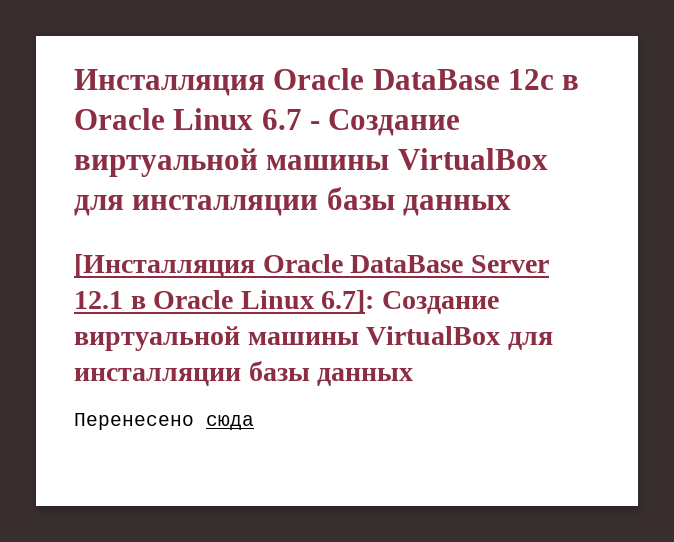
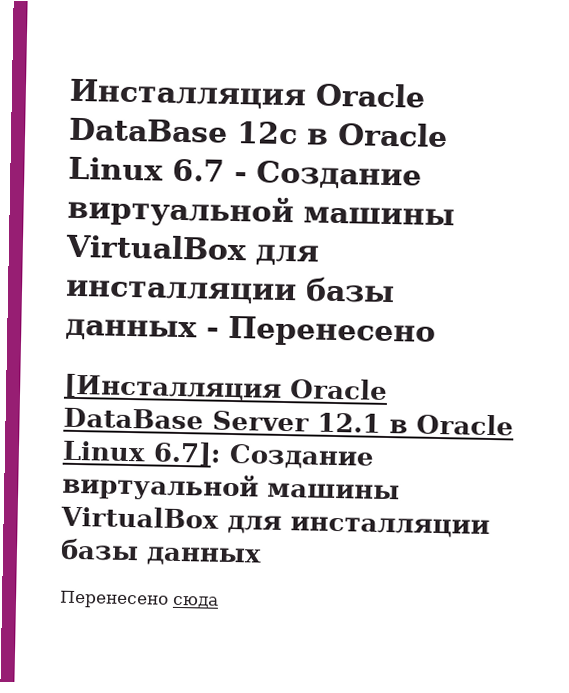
- Инсталляция Oracle DataBase 12c в Oracle Linux 6.7 - Создание виртуальной машины VirtualBox для инсталляции базы данных
+ Инсталляция Oracle DataBase 12c в Oracle Linux 6.7 - Создание виртуальной машины VirtualBox для инсталляции базы данных - Перенесено

